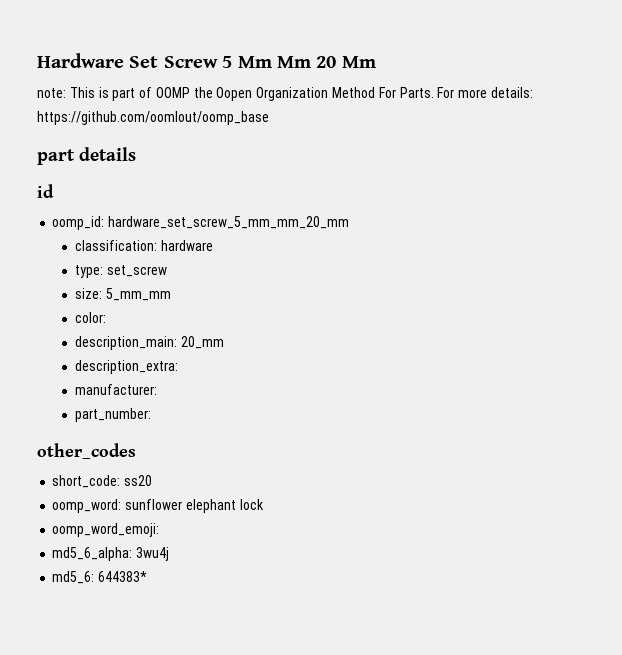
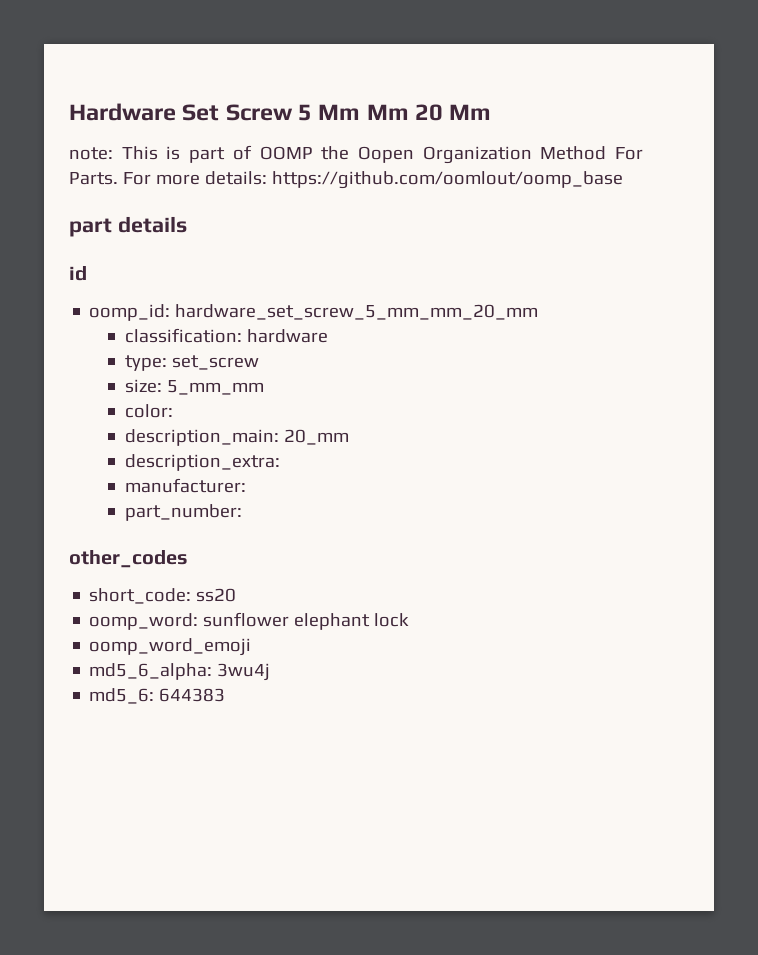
- oomp_word_emoji:
+ oomp_word_emoji
- md5_6: 644383*
+ md5_6: 644383

